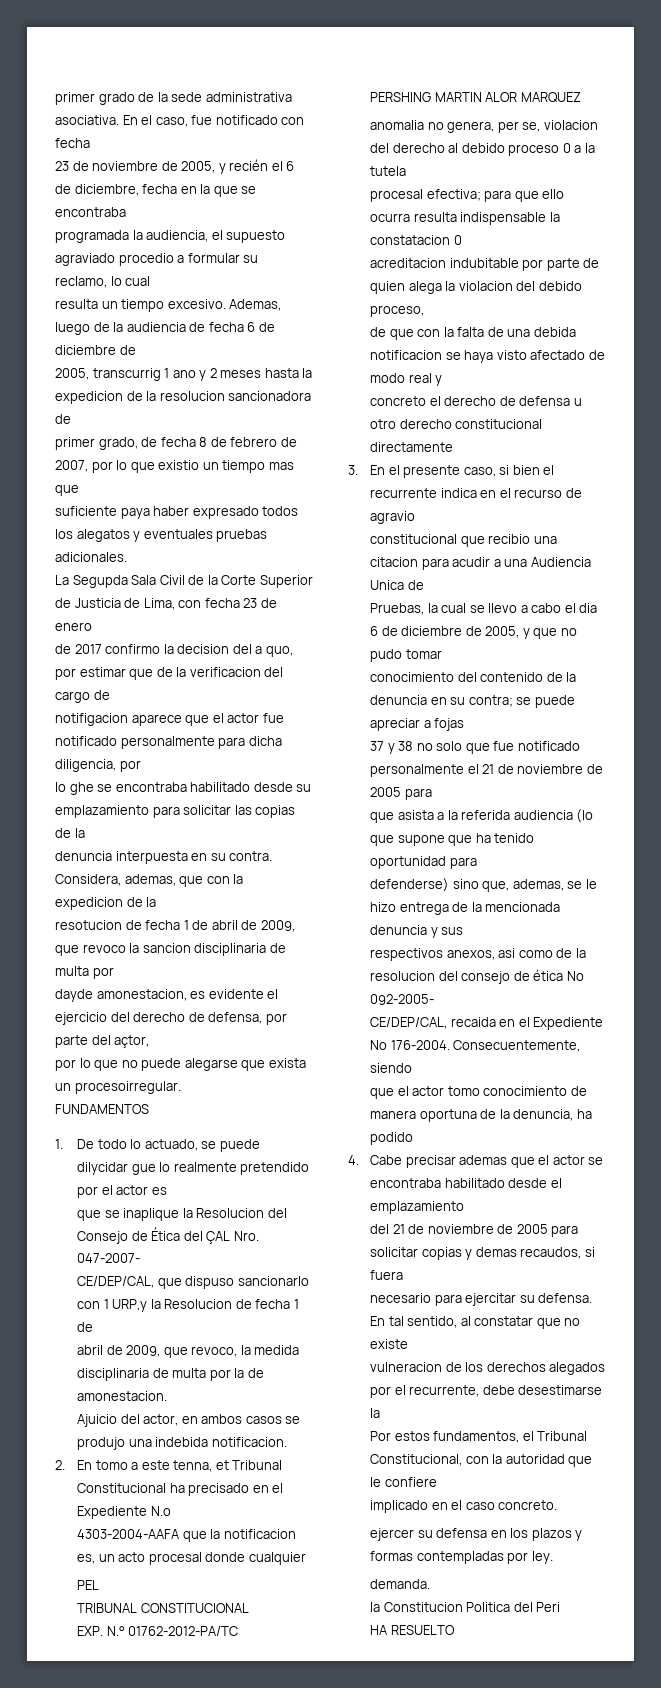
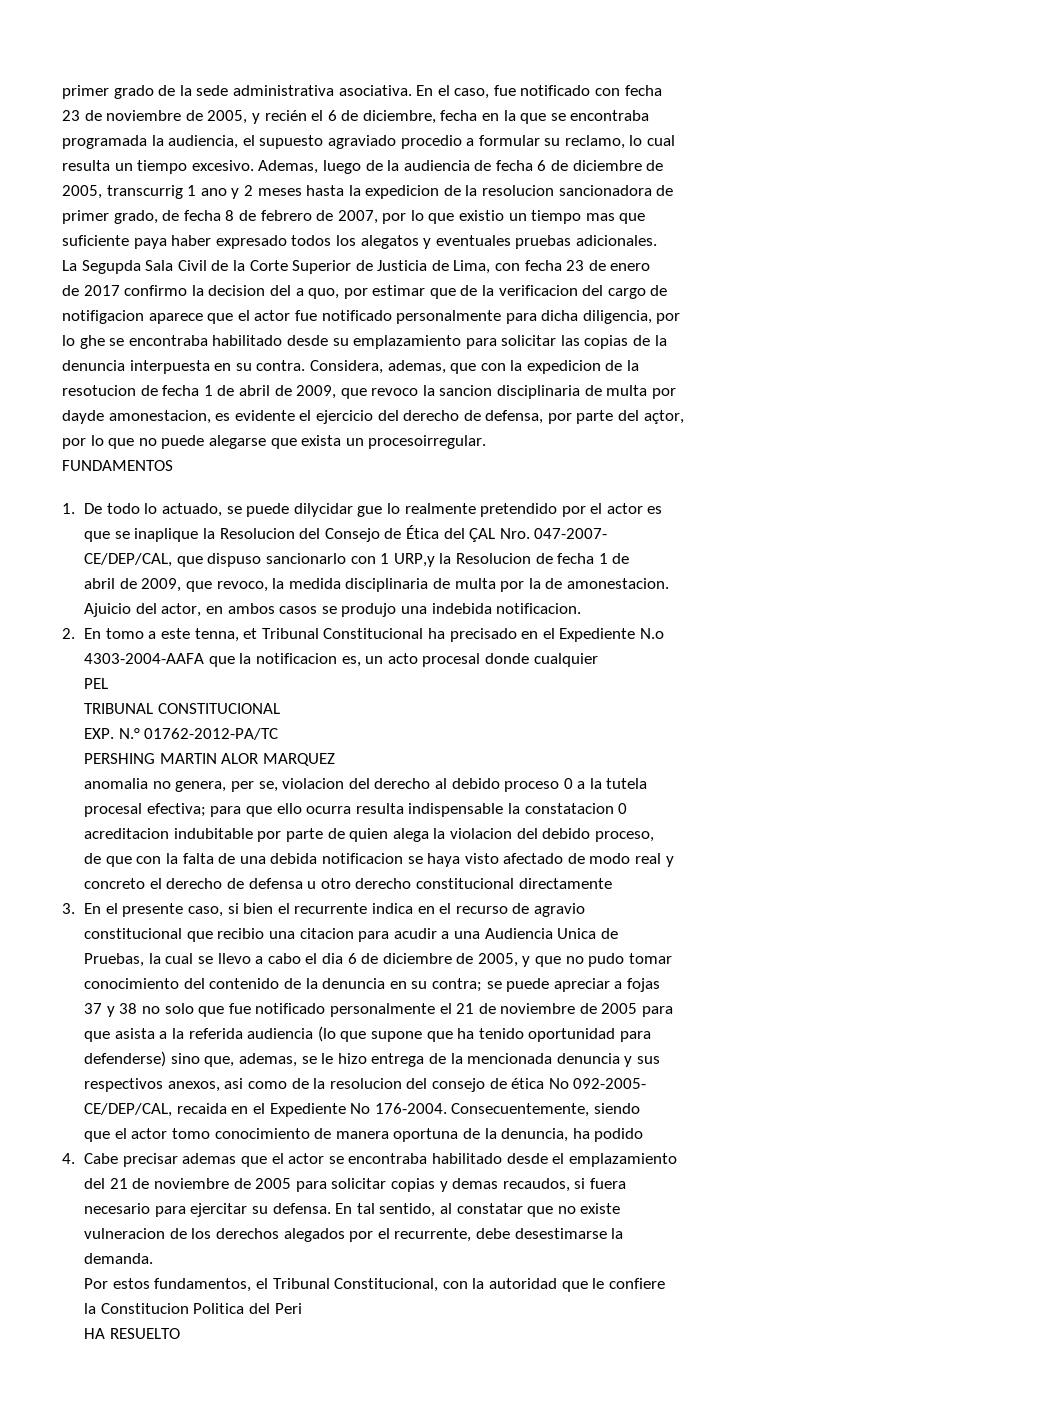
+ demanda.
- implicado en el caso concreto.
- ejercer su defensa en los plazos y formas contempladas por ley.
- demanda.

